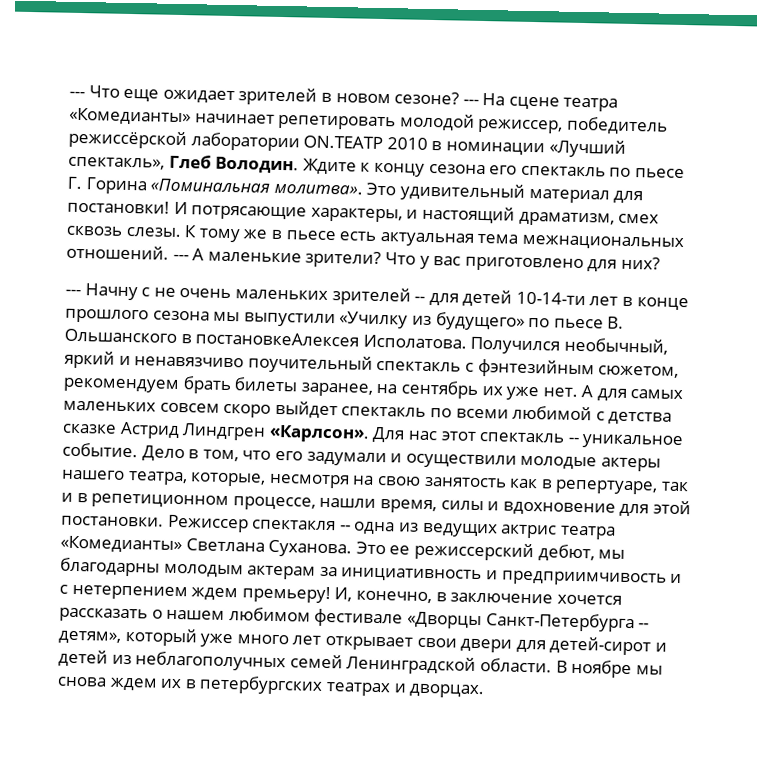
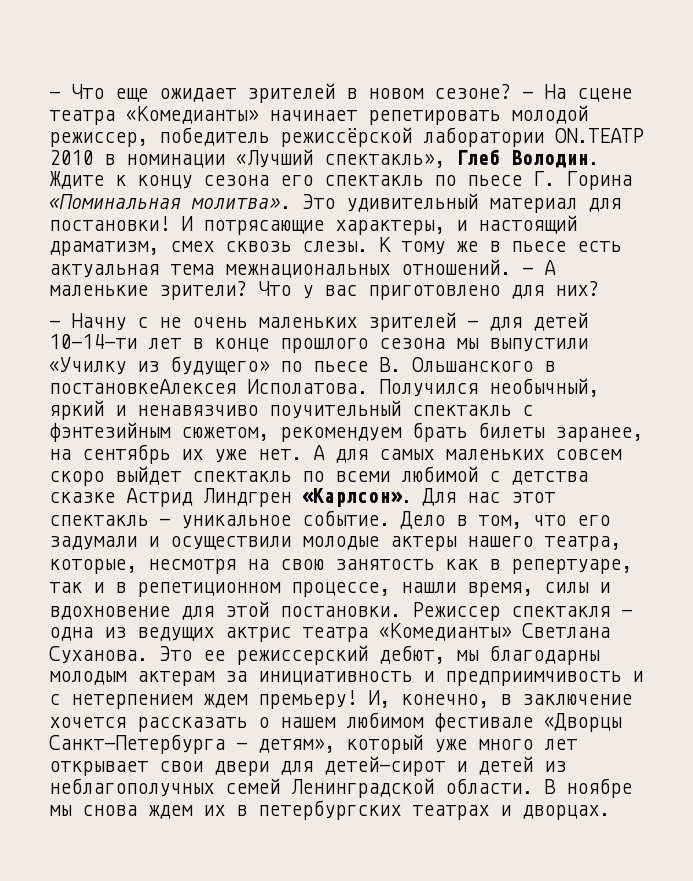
- --- Что еще ожидает зрителей в новом сезоне?
+ — Что еще ожидает зрителей в новом сезоне?
- --- На сцене театра «Комедианты» начинает репетировать молодой режиссер, победитель режиссёрской лаборатории ON.ТЕАТР 2010 в номинации «Лучший спектакль», Глеб Володин.
+ — На сцене театра «Комедианты» начинает репетировать молодой режиссер, победитель режиссёрской лаборатории ON.ТЕАТР 2010 в номинации «Лучший спектакль», Глеб Володин.
- --- А маленькие зрители?
+ — А маленькие зрители?
- --- Начну с не очень маленьких зрителей -- для детей 10-14-ти лет в конце прошлого сезона мы выпустили «Училку из будущего» по пьесе В. Ольшанского в постановкеАлексея Исполатова.
+ — Начну с не очень маленьких зрителей — для детей 10-14-ти лет в конце прошлого сезона мы выпустили «Училку из будущего» по пьесе В. Ольшанского в постановкеАлексея Исполатова.
- Для нас этот спектакль -- уникальное событие.
+ Для нас этот спектакль — уникальное событие.
- Режиссер спектакля -- одна из ведущих актрис театра «Комедианты» Светлана Суханова.
+ Режиссер спектакля — одна из ведущих актрис театра «Комедианты» Светлана Суханова.
- И, конечно, в заключение хочется рассказать о нашем любимом фестивале «Дворцы Санкт-Петербурга -- детям», который уже много лет открывает свои двери для детей-сирот и детей из неблагополучных семей Ленинградской области.
+ И, конечно, в заключение хочется рассказать о нашем любимом фестивале «Дворцы Санкт-Петербурга — детям», который уже много лет открывает свои двери для детей-сирот и детей из неблагополучных семей Ленинградской области.

